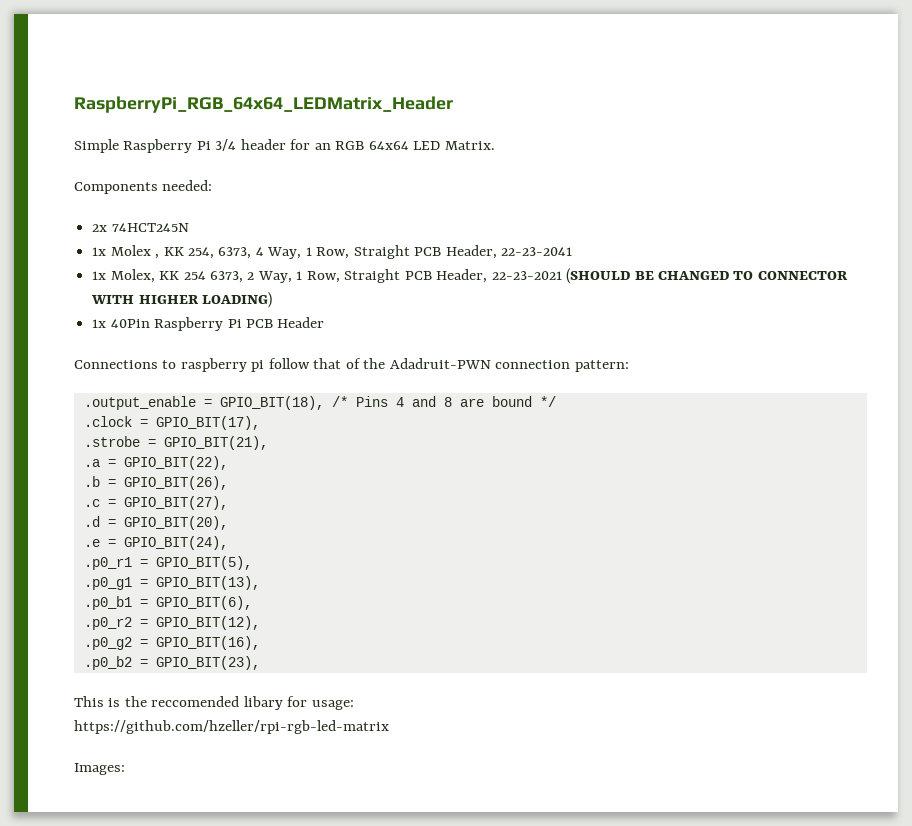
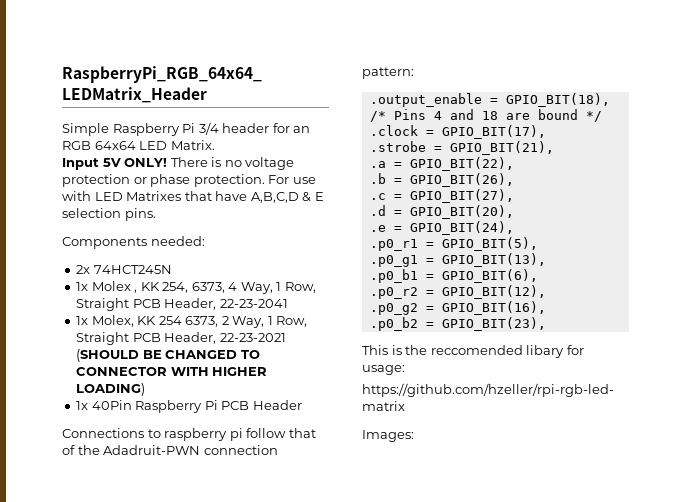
+ Input 5V ONLY! There is no voltage protection or phase protection. For use with LED Matrixes that have A,B,C,D & E selection pins.
- .output_enable = GPIO_BIT(18), /* Pins 4 and 8 are bound */
+ .output_enable = GPIO_BIT(18), /* Pins 4 and 18 are bound */

